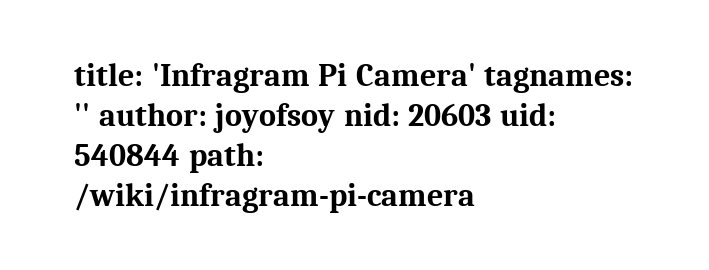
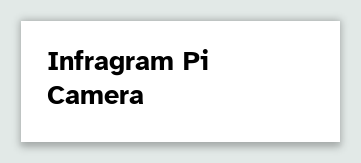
- title: 'Infragram Pi Camera' tagnames: '' author: joyofsoy nid: 20603 uid: 540844 path: /wiki/infragram-pi-camera
+ Infragram Pi Camera

